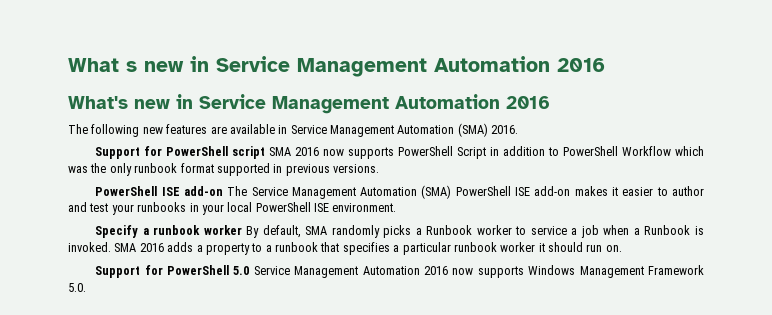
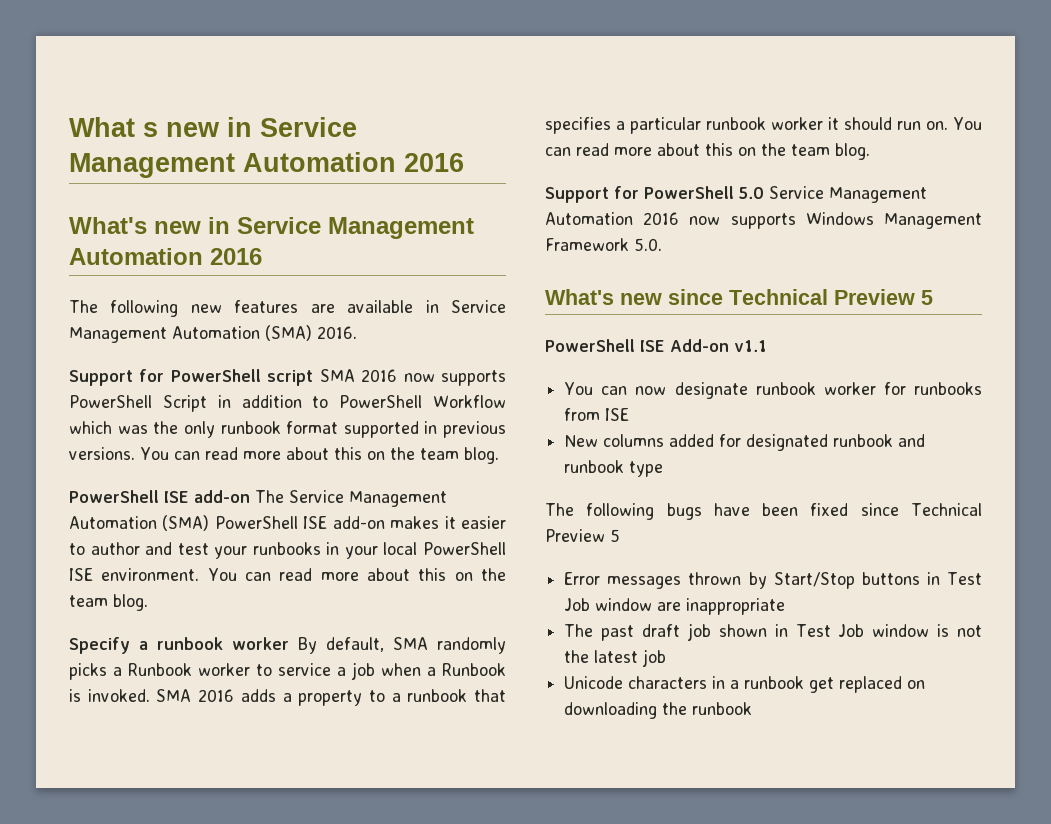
- Support for PowerShell script SMA 2016 now supports PowerShell Script in addition to PowerShell Workflow which was the only runbook format supported in previous versions.
+ Support for PowerShell script SMA 2016 now supports PowerShell Script in addition to PowerShell Workflow which was the only runbook format supported in previous versions. You can read more about this on the team blog.
- PowerShell ISE add-on The Service Management Automation (SMA) PowerShell ISE add-on makes it easier to author and test your runbooks in your local PowerShell ISE environment.
+ PowerShell ISE add-on The Service Management Automation (SMA) PowerShell ISE add-on makes it easier to author and test your runbooks in your local PowerShell ISE environment. You can read more about this on the team blog.
- SMA 2016 adds a property to a runbook that specifies a particular runbook worker it should run on.
+ SMA 2016 adds a property to a runbook that specifies a particular runbook worker it should run on. You can read more about this on the team blog.
+ What's new since Technical Preview 5
+ PowerShell ISE Add-on v1.1
+ You can now designate runbook worker for runbooks from ISE
+ New columns added for designated runbook and runbook type
+ The following bugs have been fixed since Technical Preview 5
+ Error messages thrown by Start/Stop buttons in Test Job window are inappropriate
+ The past draft job shown in Test Job window is not the latest job
+ Unicode characters in a runbook get replaced on downloading the runbook

